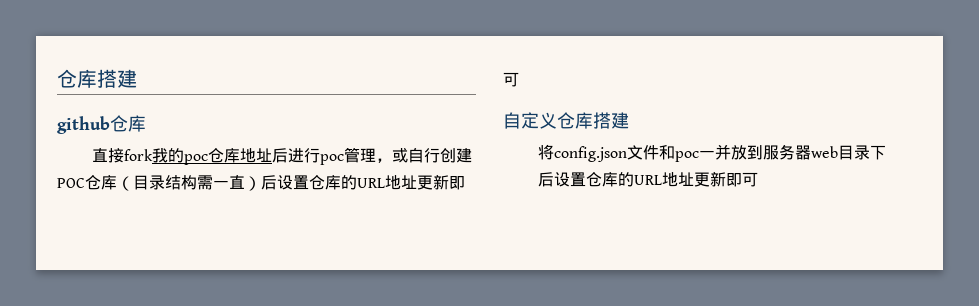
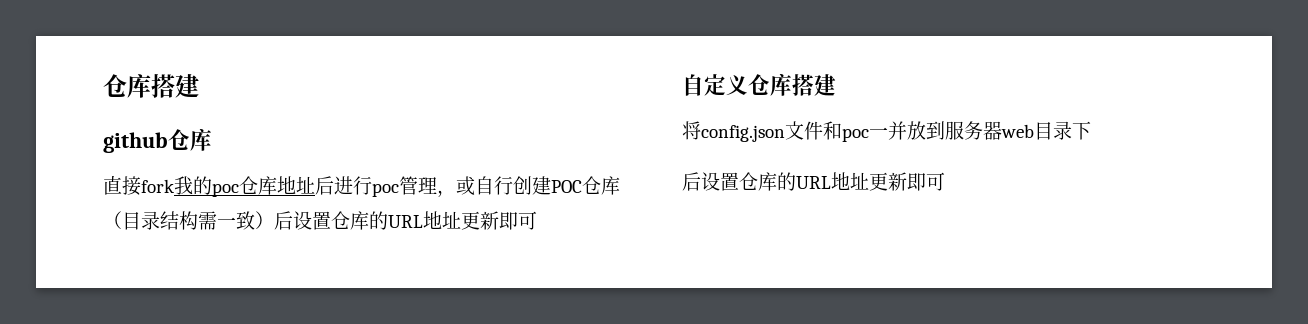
- 直接fork我的poc仓库地址后进行poc管理，或自行创建POC仓库（目录结构需一直）后设置仓库的URL地址更新即可
+ 直接fork我的poc仓库地址后进行poc管理，或自行创建POC仓库（目录结构需一致）后设置仓库的URL地址更新即可

